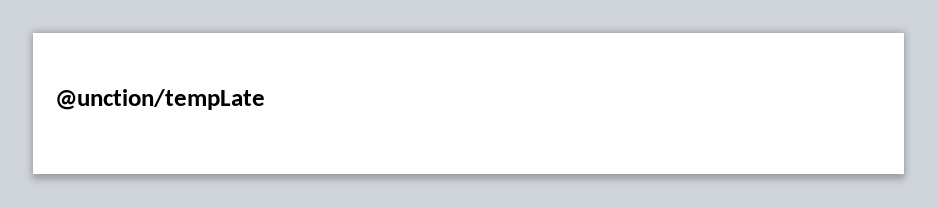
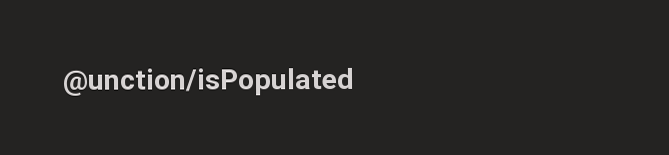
- @unction/tempLate
+ @unction/isPopulated

